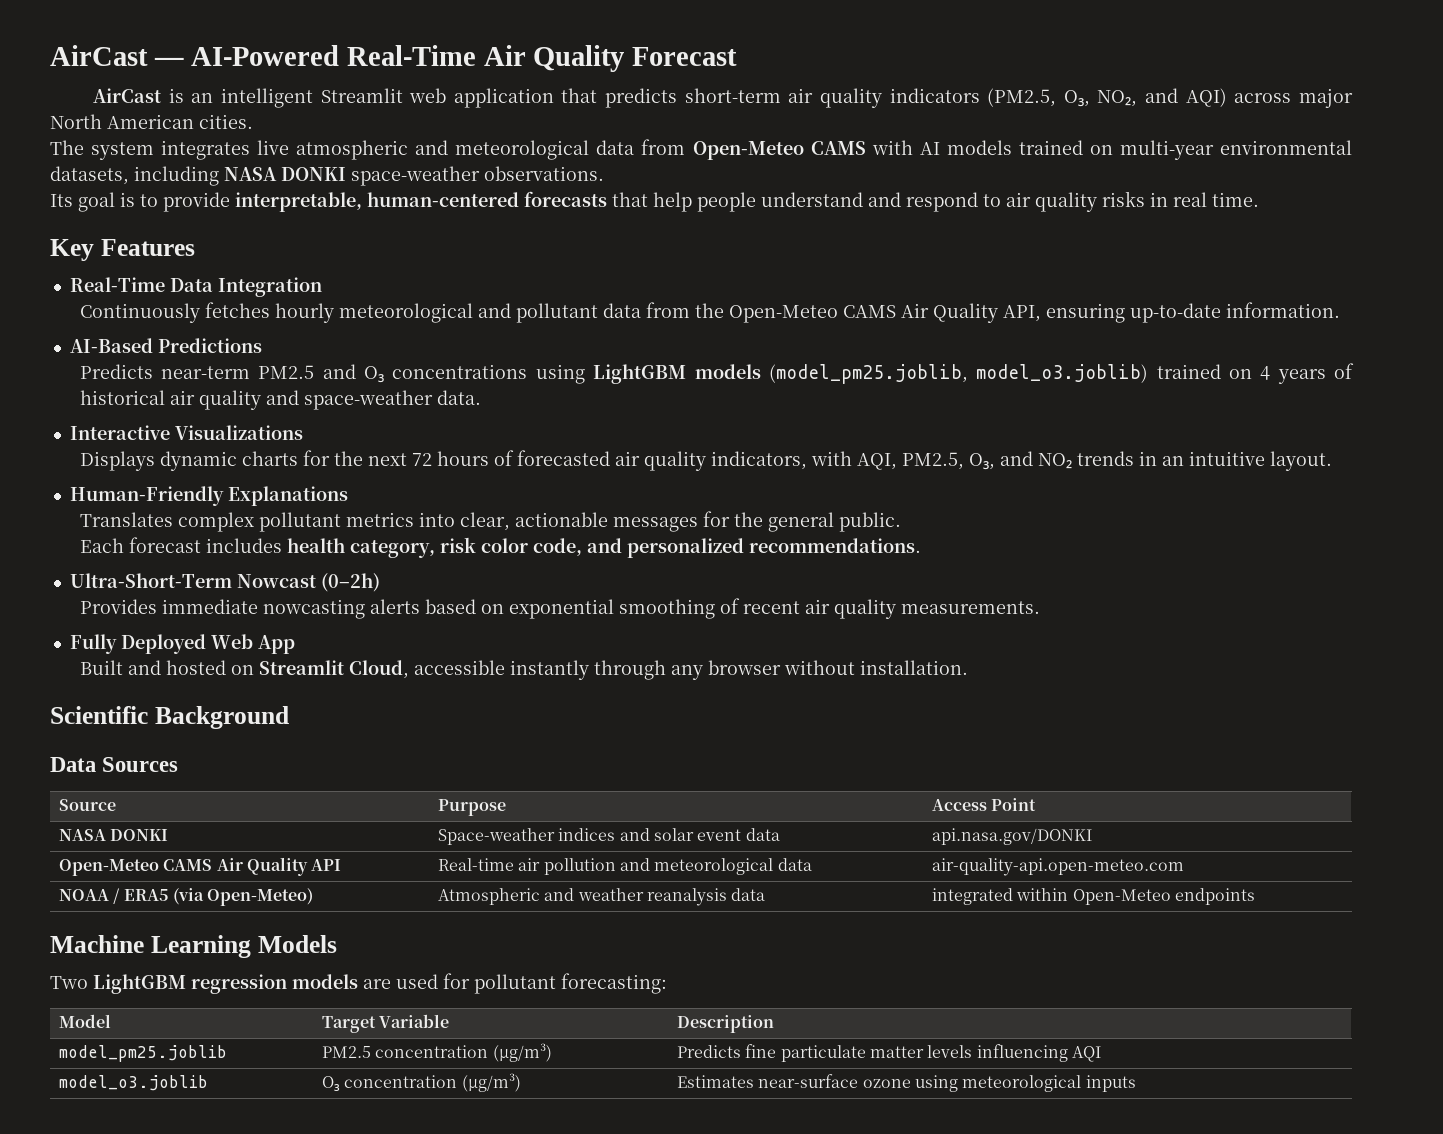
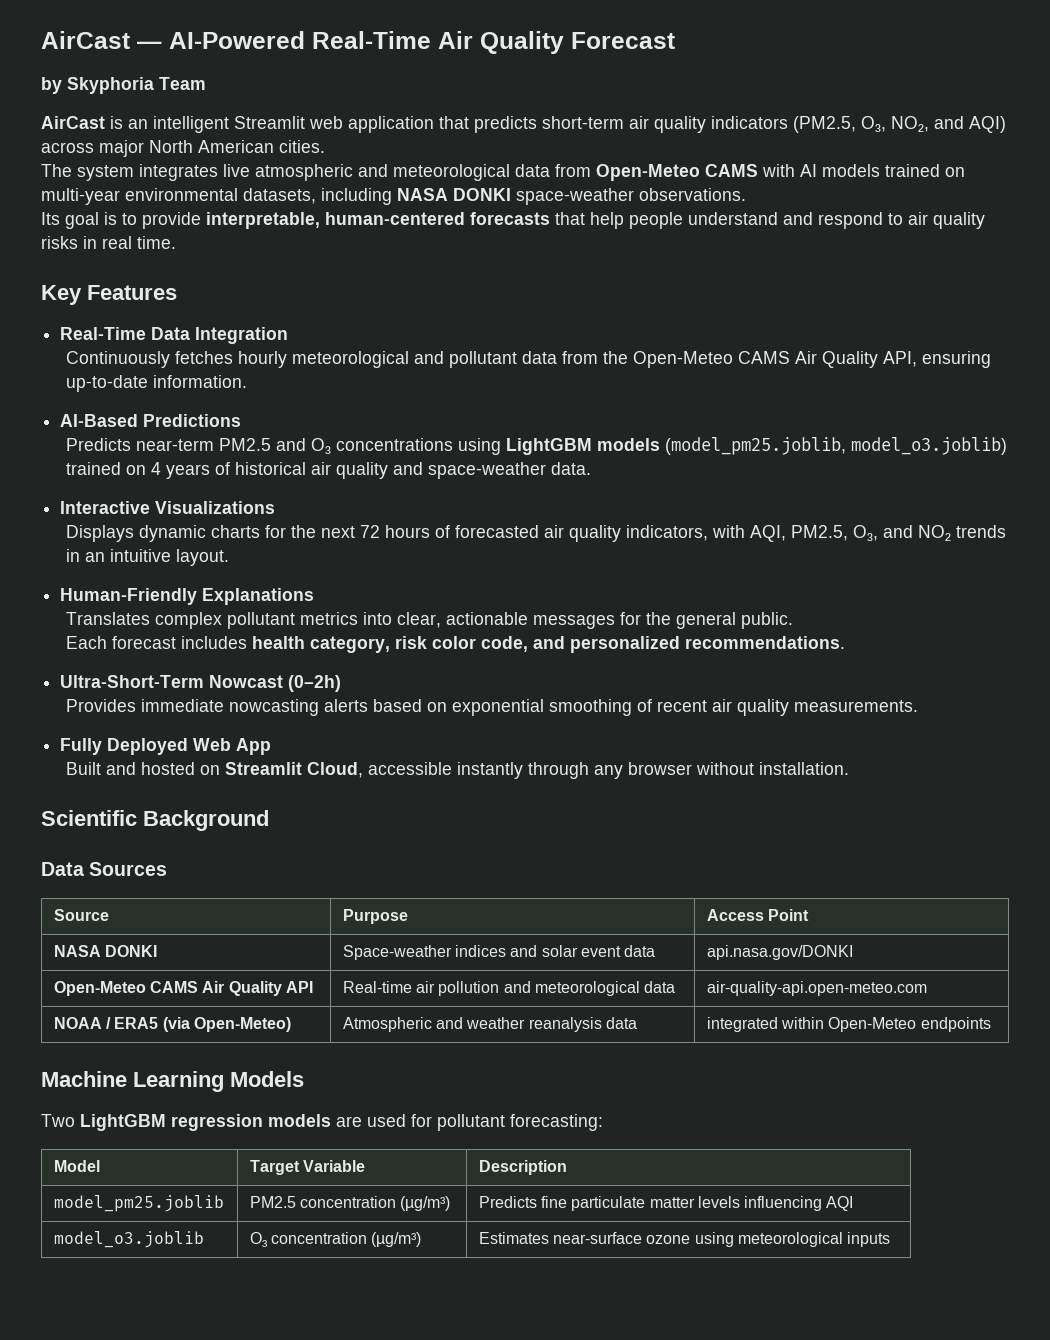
+ by Skyphoria Team

